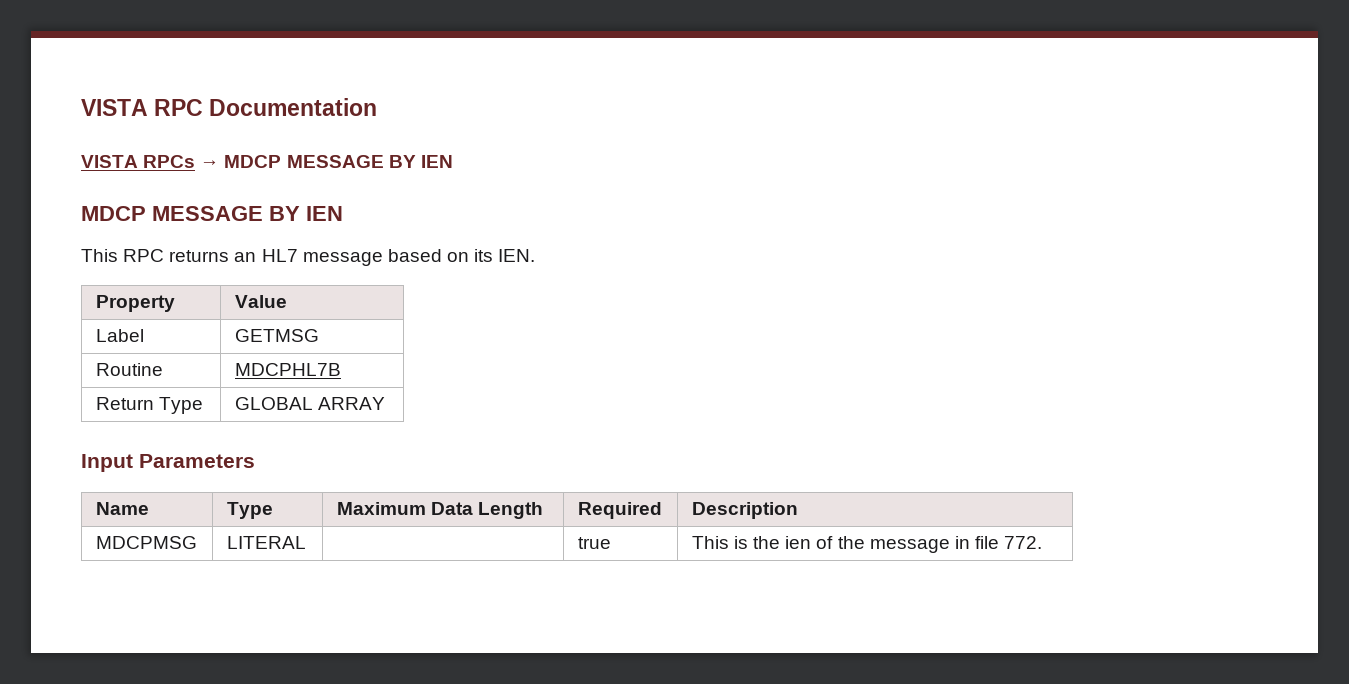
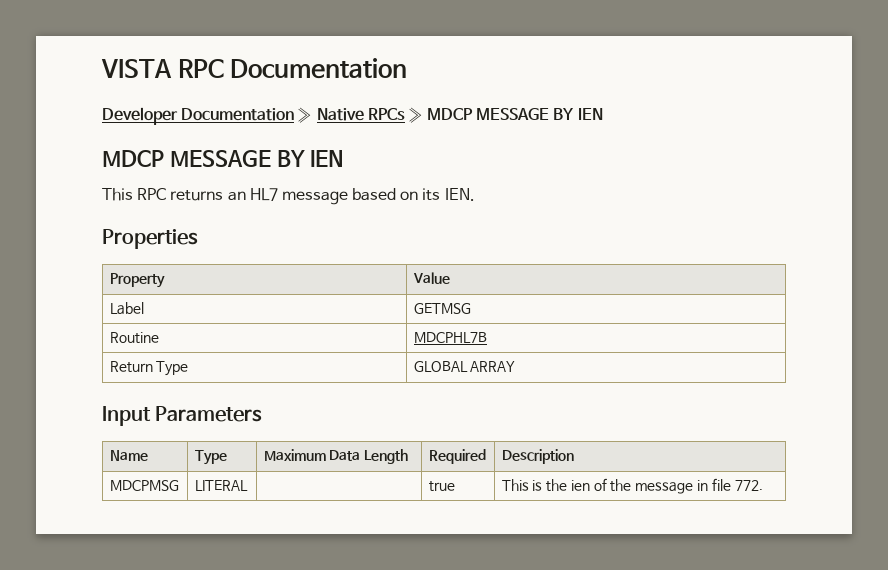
- VISTA RPCs → MDCP MESSAGE BY IEN
+ Developer Documentation » Native RPCs » MDCP MESSAGE BY IEN
+ Properties

